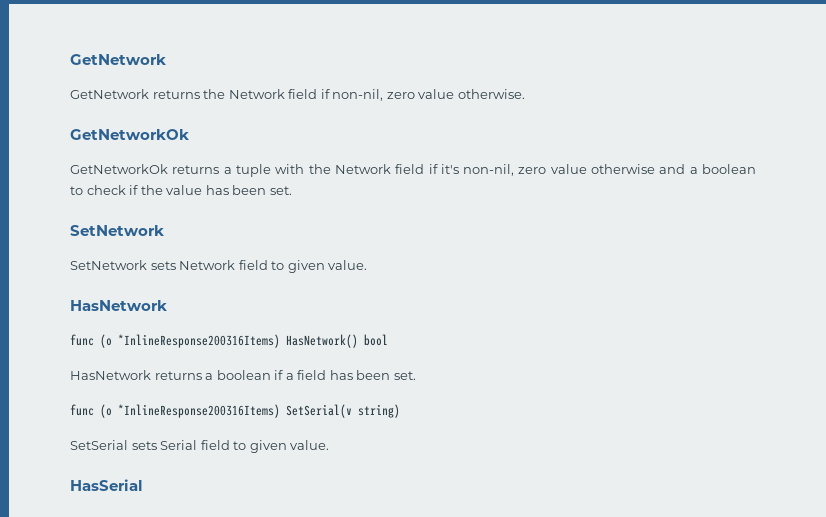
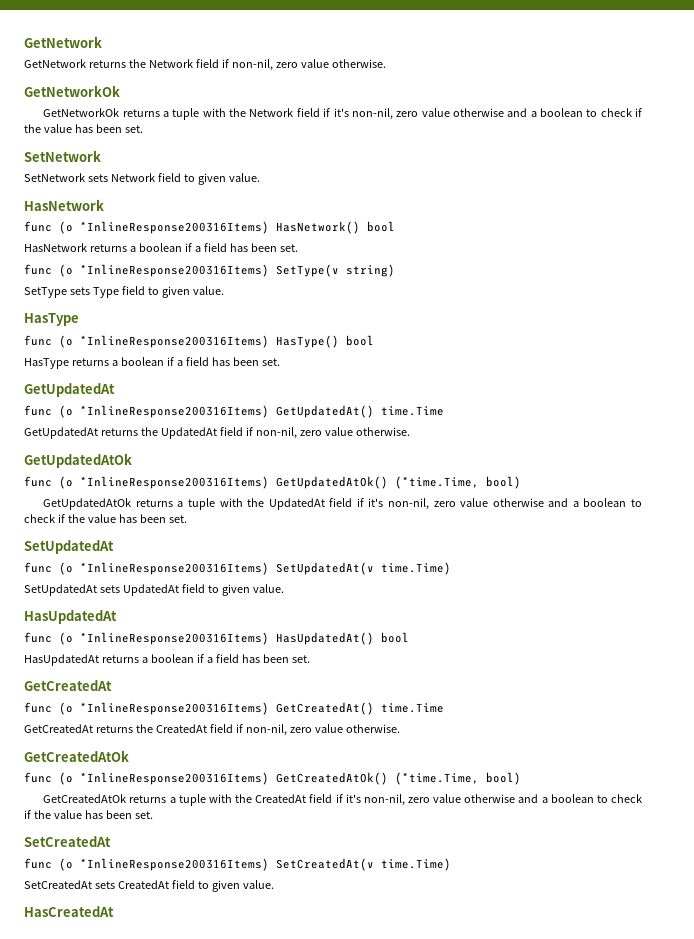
- func (o *InlineResponse200316Items) SetSerial(v string)
+ func (o *InlineResponse200316Items) SetType(v string)
- SetSerial sets Serial field to given value.
- HasSerial
+ SetType sets Type field to given value.
+ HasType
+ func (o *InlineResponse200316Items) HasType() bool
+ HasType returns a boolean if a field has been set.
+ GetUpdatedAt
+ func (o *InlineResponse200316Items) GetUpdatedAt() time.Time
+ GetUpdatedAt returns the UpdatedAt field if non-nil, zero value otherwise.
+ GetUpdatedAtOk
+ func (o *InlineResponse200316Items) GetUpdatedAtOk() (*time.Time, bool)
+ GetUpdatedAtOk returns a tuple with the UpdatedAt field if it's non-nil, zero value otherwise and a boolean to check if the value has been set.
+ SetUpdatedAt
+ func (o *InlineResponse200316Items) SetUpdatedAt(v time.Time)
+ SetUpdatedAt sets UpdatedAt field to given value.
+ HasUpdatedAt
+ func (o *InlineResponse200316Items) HasUpdatedAt() bool
+ HasUpdatedAt returns a boolean if a field has been set.
+ GetCreatedAt
+ func (o *InlineResponse200316Items) GetCreatedAt() time.Time
+ GetCreatedAt returns the CreatedAt field if non-nil, zero value otherwise.
+ GetCreatedAtOk
+ func (o *InlineResponse200316Items) GetCreatedAtOk() (*time.Time, bool)
+ GetCreatedAtOk returns a tuple with the CreatedAt field if it's non-nil, zero value otherwise and a boolean to check if the value has been set.
+ SetCreatedAt
+ func (o *InlineResponse200316Items) SetCreatedAt(v time.Time)
+ SetCreatedAt sets CreatedAt field to given value.
+ HasCreatedAt

